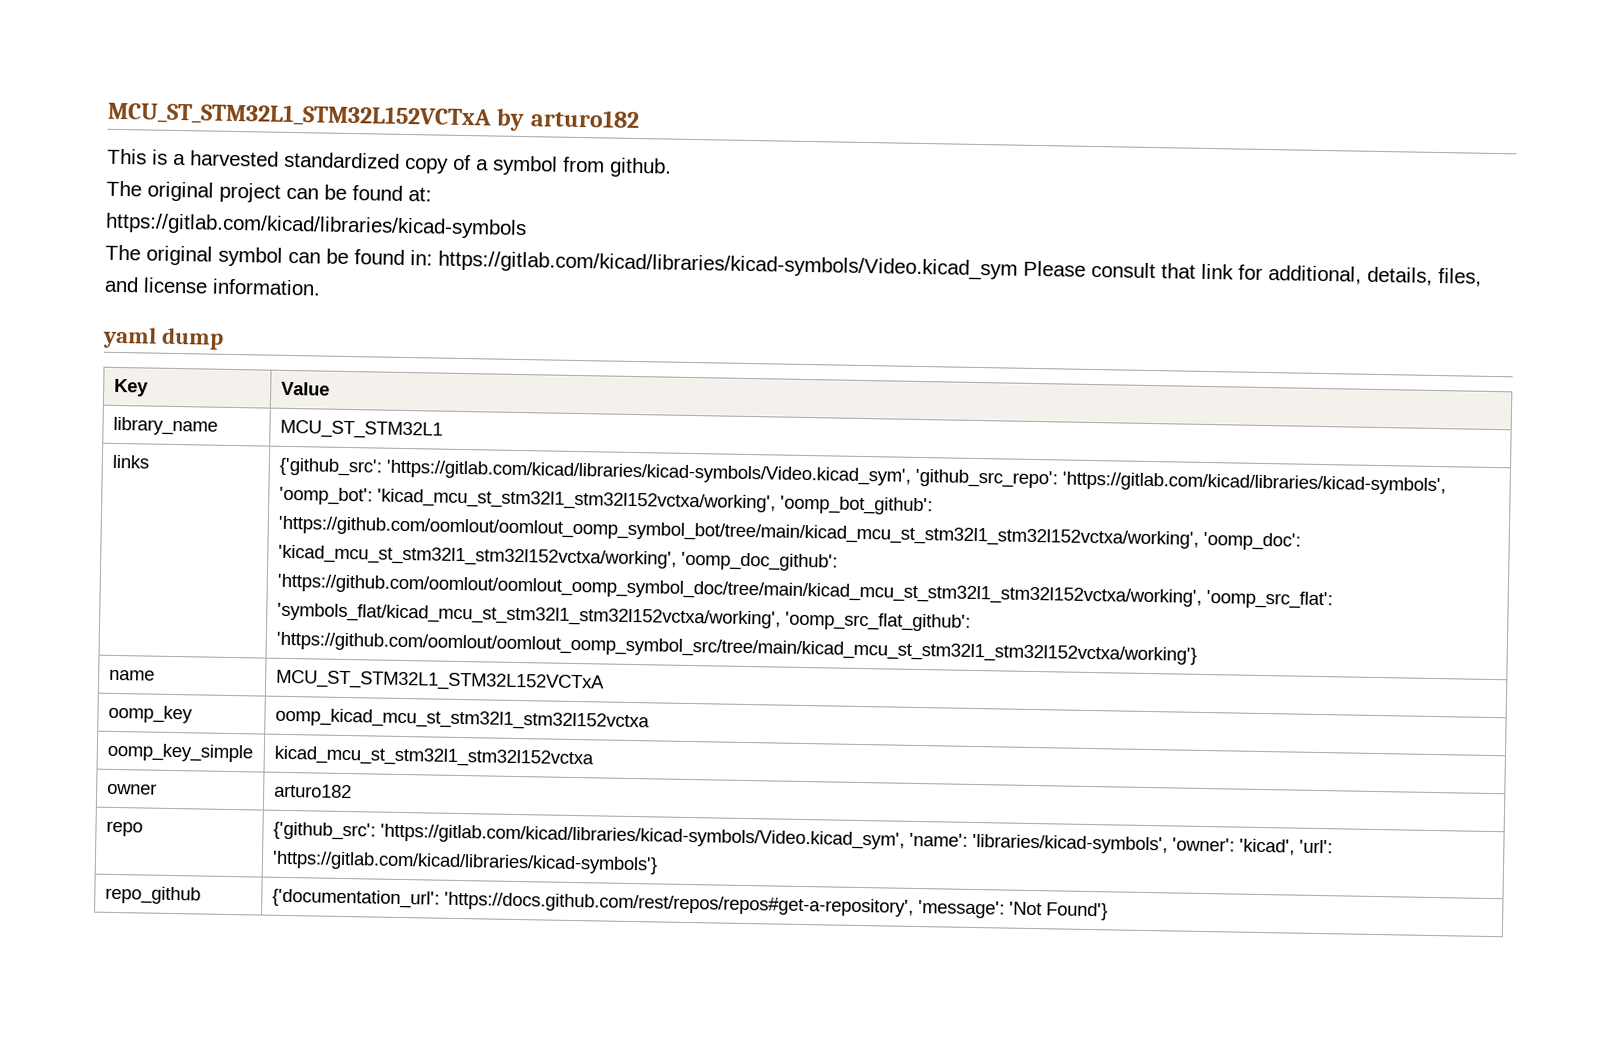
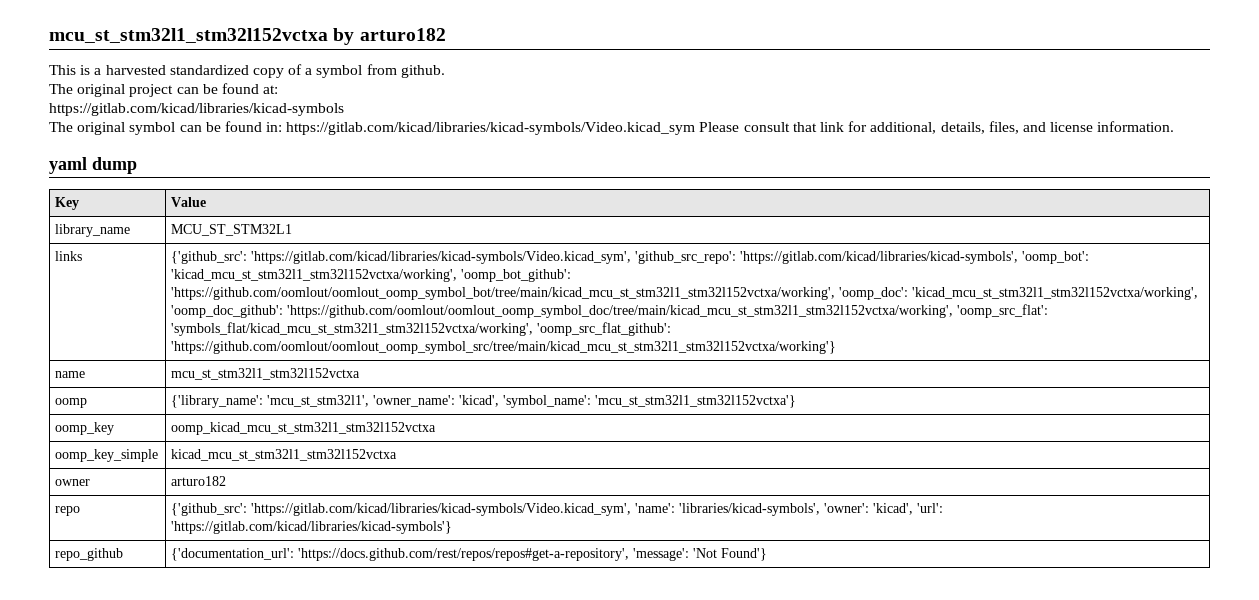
- MCU_ST_STM32L1_STM32L152VCTxA by arturo182
+ mcu_st_stm32l1_stm32l152vctxa by arturo182
- name | MCU_ST_STM32L1_STM32L152VCTxA
+ name | mcu_st_stm32l1_stm32l152vctxa
+ oomp | {'library_name': 'mcu_st_stm32l1', 'owner_name': 'kicad', 'symbol_name': 'mcu_st_stm32l1_stm32l152vctxa'}

